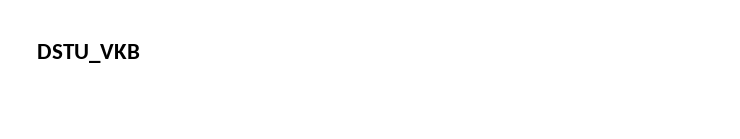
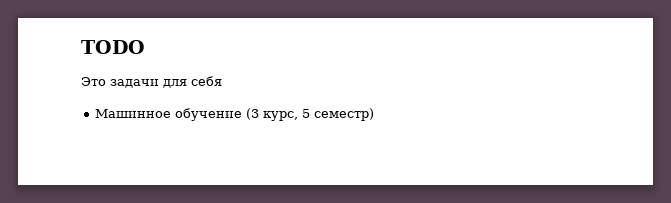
- DSTU_VKB
+ TODO
+ Это задачи для себя
+ Машинное обучение (3 курс, 5 семестр)

